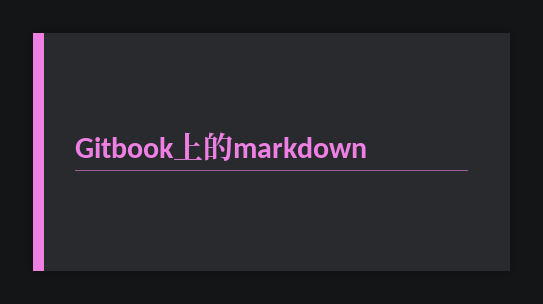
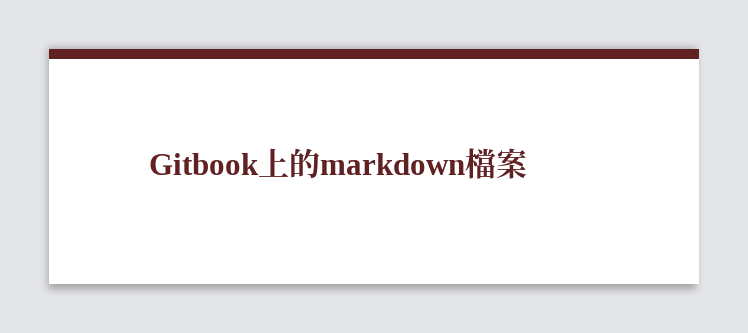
- Gitbook上的markdown
+ Gitbook上的markdown檔案

